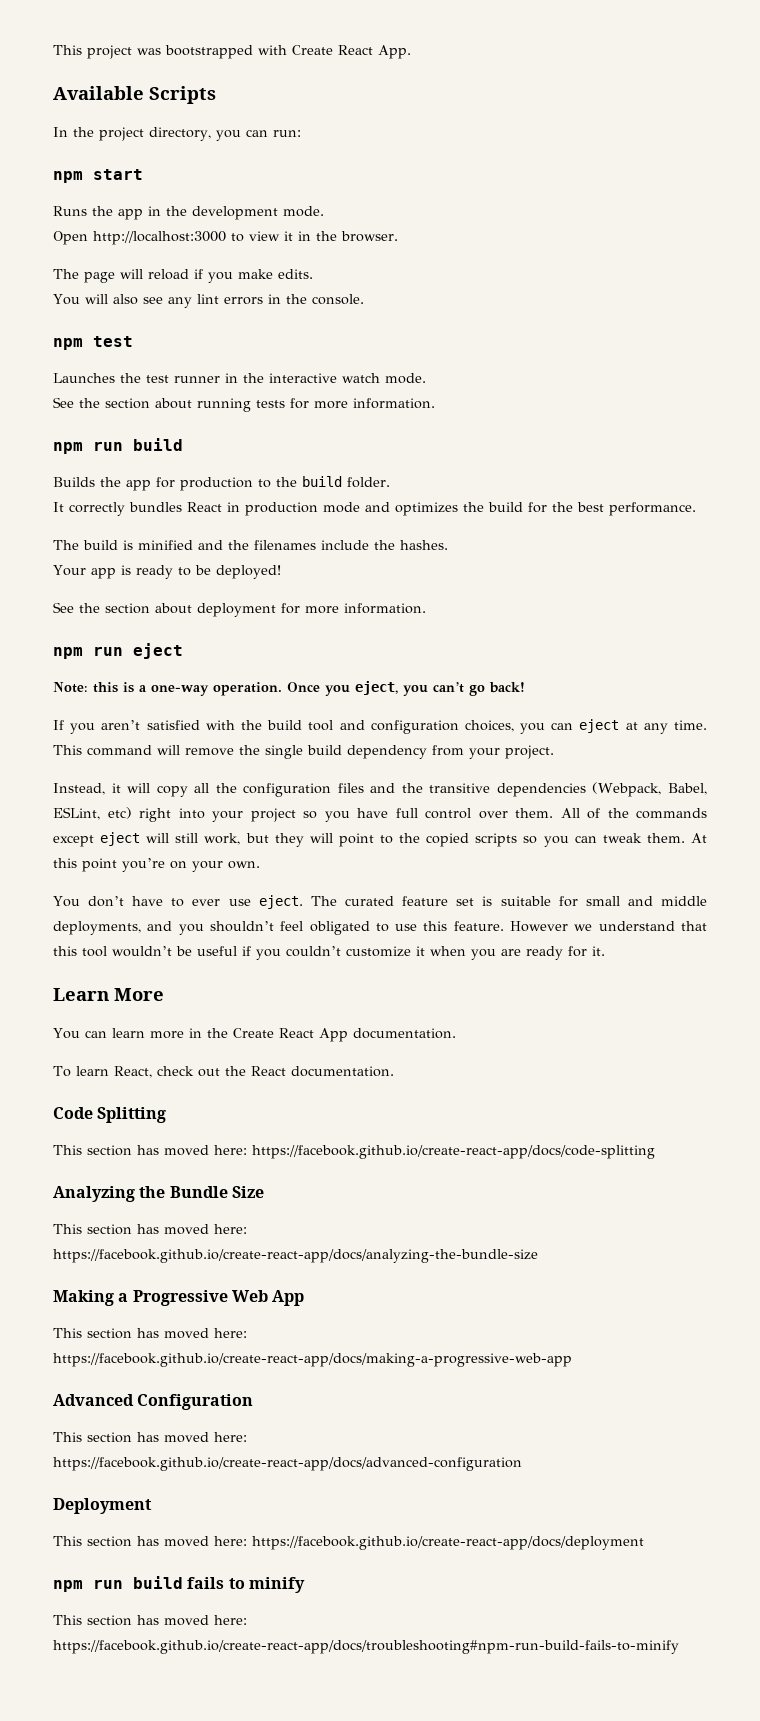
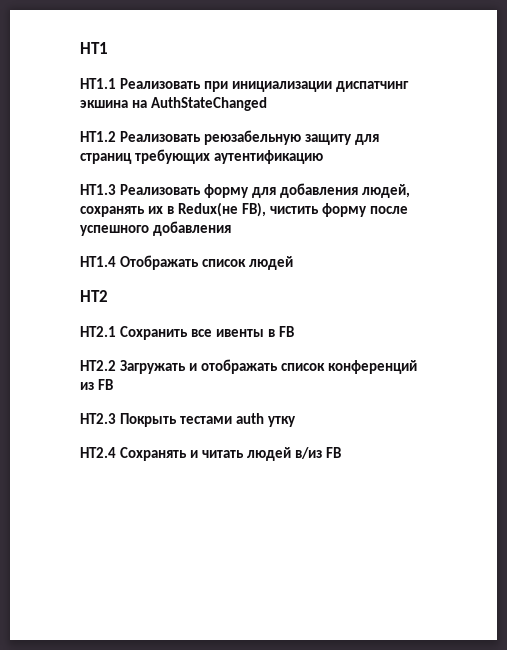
- This project was bootstrapped with Create React App.
- Available Scripts
- In the project directory, you can run:
- npm start
- Runs the app in the development mode.
- Open http://localhost:3000 to view it in the browser.
- The page will reload if you make edits.
- You will also see any lint errors in the console.
- npm test
- Launches the test runner in the interactive watch mode.
- See the section about running tests for more information.
- npm run build
- Builds the app for production to the build folder.
- It correctly bundles React in production mode and optimizes the build for the best performance.
- The build is minified and the filenames include the hashes.
- Your app is ready to be deployed!
- See the section about deployment for more information.
- npm run eject
- Note: this is a one-way operation. Once you eject, you can’t go back!
- If you aren’t satisfied with the build tool and configuration choices, you can eject at any time. This command will remove the single build dependency from your project.
- Instead, it will copy all the configuration files and the transitive dependencies (Webpack, Babel, ESLint, etc) right into your project so you have full control over them. All of the commands except eject will still work, but they will point to the copied scripts so you can tweak them. At this point you’re on your own.
- You don’t have to ever use eject. The curated feature set is suitable for small and middle deployments, and you shouldn’t feel obligated to use this feature. However we understand that this tool wouldn’t be useful if you couldn’t customize it when you are ready for it.
- Learn More
- You can learn more in the Create React App documentation.
- To learn React, check out the React documentation.
- Code Splitting
- This section has moved here: https://facebook.github.io/create-react-app/docs/code-splitting
- Analyzing the Bundle Size
- This section has moved here: https://facebook.github.io/create-react-app/docs/analyzing-the-bundle-size
- Making a Progressive Web App
- This section has moved here: https://facebook.github.io/create-react-app/docs/making-a-progressive-web-app
- Advanced Configuration
- This section has moved here: https://facebook.github.io/create-react-app/docs/advanced-configuration
- Deployment
- This section has moved here: https://facebook.github.io/create-react-app/docs/deployment
- npm run build fails to minify
- This section has moved here: https://facebook.github.io/create-react-app/docs/troubleshooting#npm-run-build-fails-to-minify
+ HT1
+ HT1.1 Реализовать при инициализации диспатчинг экшина на AuthStateChanged
+ HT1.2 Реализовать реюзабельную защиту для страниц требующих аутентификацию
+ HT1.3 Реализовать форму для добавления людей, сохранять их в Redux(не FB), чистить форму после успешного добавления
+ HT1.4 Отображать список людей
+ HT2
+ HT2.1 Сохранить все ивенты в FB
+ HT2.2 Загружать и отображать список конференций из FB
+ HT2.3 Покрыть тестами auth утку
+ HT2.4 Сохранять и читать людей в/из FB

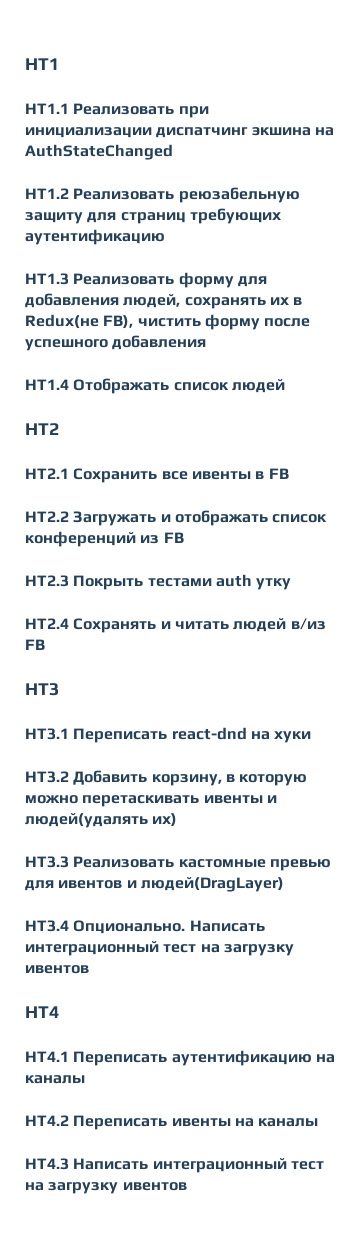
+ HT3
+ HT3.1 Переписать react-dnd на хуки
+ HT3.2 Добавить корзину, в которую можно перетаскивать ивенты и людей(удалять их)
+ HT3.3 Реализовать кастомные превью для ивентов и людей(DragLayer)
+ HT3.4 Опционально. Написать интеграционный тест на загрузку ивентов
+ HT4
+ HT4.1 Переписать аутентификацию на каналы
+ HT4.2 Переписать ивенты на каналы
+ HT4.3 Написать интеграционный тест на загрузку ивентов

